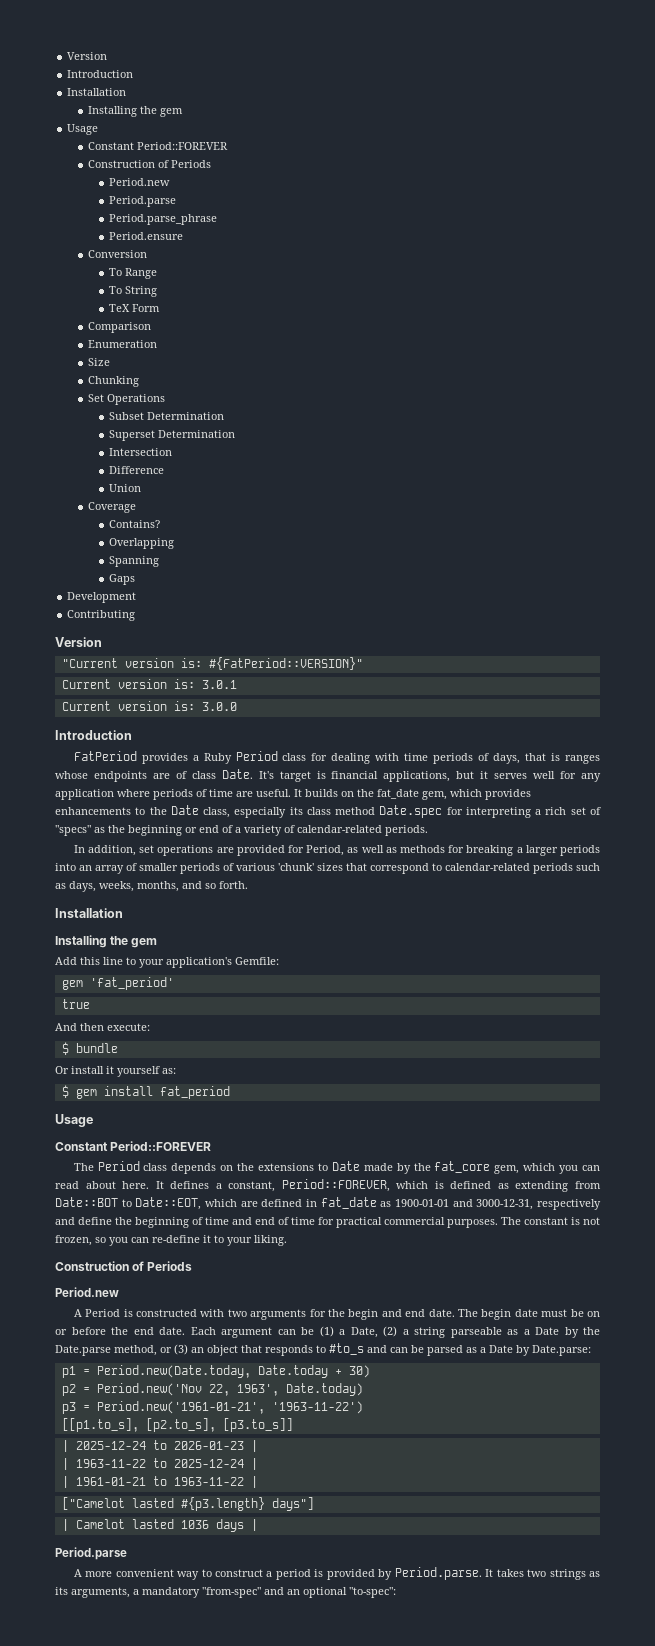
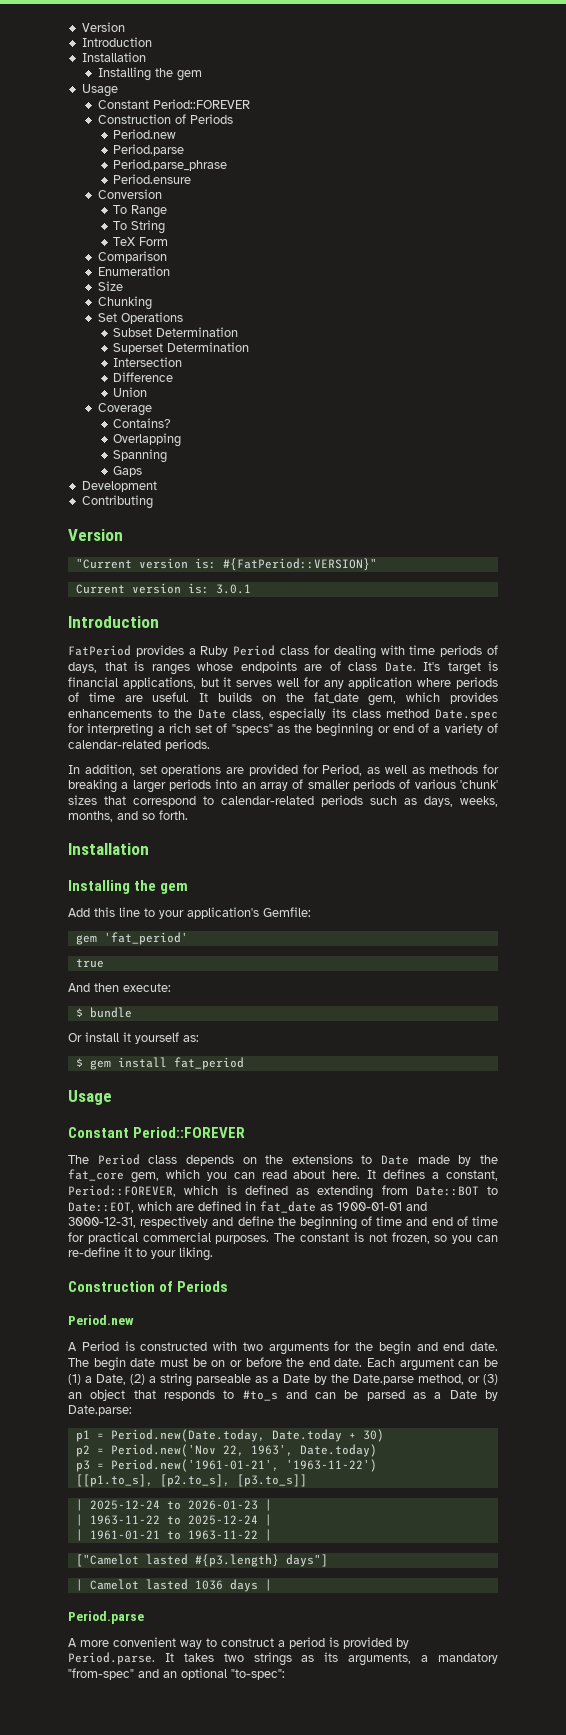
- Current version is: 3.0.0

